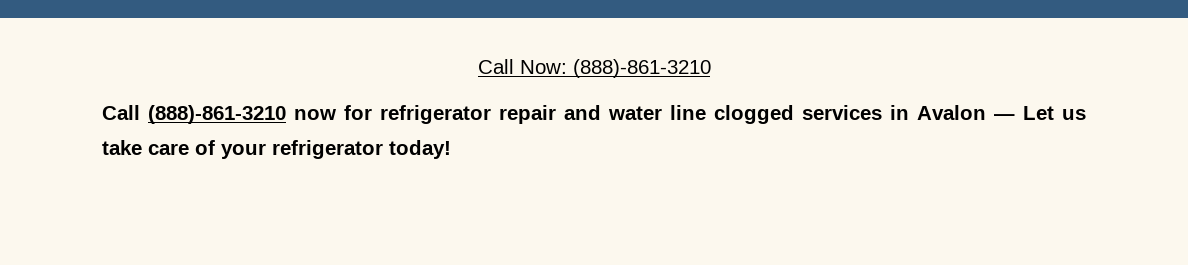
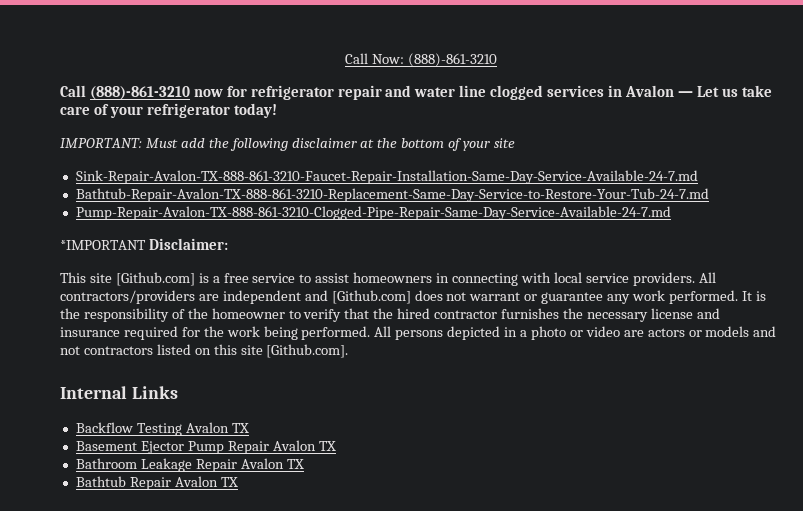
+ IMPORTANT: Must add the following disclaimer at the bottom of your site
+ Sink-Repair-Avalon-TX-888-861-3210-Faucet-Repair-Installation-Same-Day-Service-Available-24-7.md
+ Bathtub-Repair-Avalon-TX-888-861-3210-Replacement-Same-Day-Service-to-Restore-Your-Tub-24-7.md
+ Pump-Repair-Avalon-TX-888-861-3210-Clogged-Pipe-Repair-Same-Day-Service-Available-24-7.md
+ *IMPORTANT Disclaimer:
+ This site [Github.com] is a free service to assist homeowners in connecting with local service providers. All contractors/providers are independent and [Github.com] does not warrant or guarantee any work performed. It is the responsibility of the homeowner to verify that the hired contractor furnishes the necessary license and insurance required for the work being performed. All persons depicted in a photo or video are actors or models and not contractors listed on this site [Github.com].
+ Internal Links
+ Backflow Testing Avalon TX
+ Basement Ejector Pump Repair Avalon TX
+ Bathroom Leakage Repair Avalon TX
+ Bathtub Repair Avalon TX

